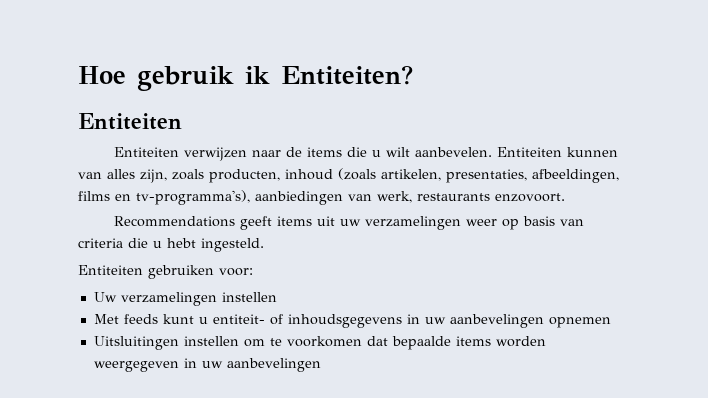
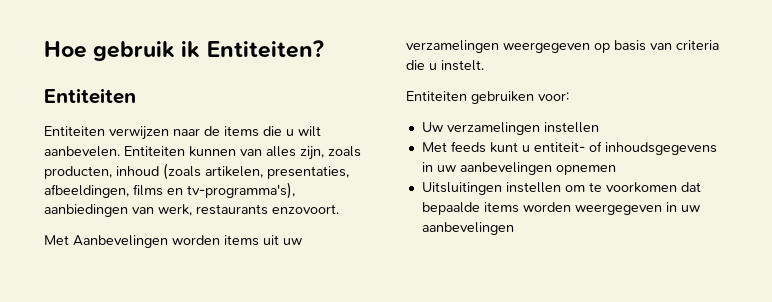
- Recommendations geeft items uit uw verzamelingen weer op basis van criteria die u hebt ingesteld.
+ Met Aanbevelingen worden items uit uw verzamelingen weergegeven op basis van criteria die u instelt.

